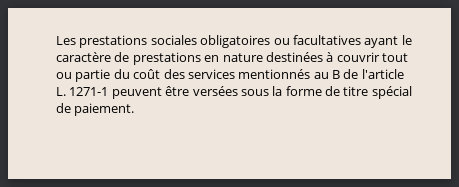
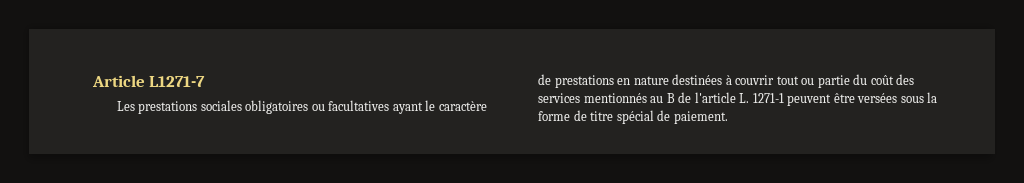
+ Article L1271-7

